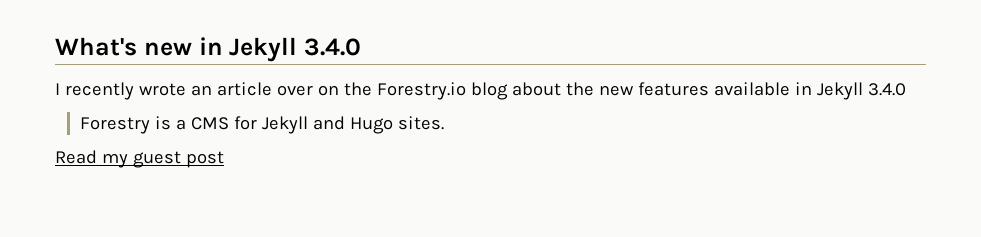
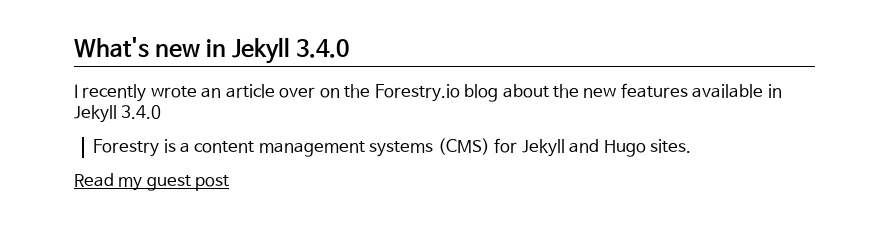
- Forestry is a CMS for Jekyll and Hugo sites.
+ Forestry is a content management systems (CMS) for Jekyll and Hugo sites.

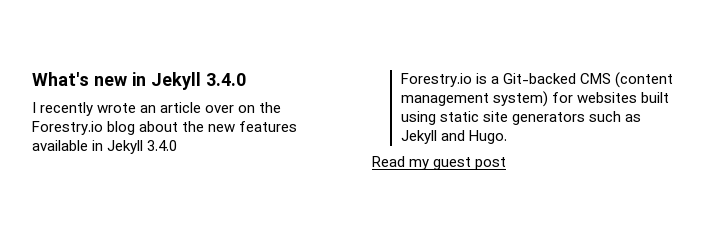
- Forestry is a content management systems (CMS) for Jekyll and Hugo sites.
+ Forestry.io is a Git-backed CMS (content management system) for websites built using static site generators such as Jekyll and Hugo.

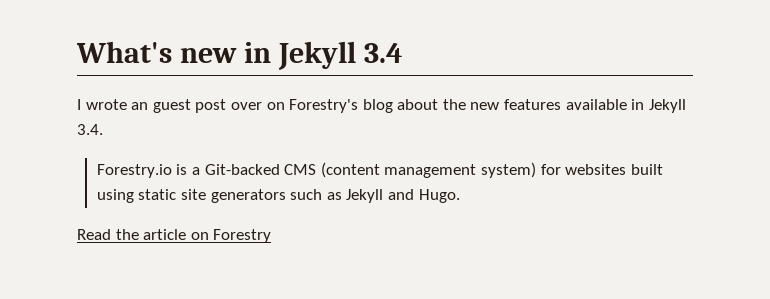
- What's new in Jekyll 3.4.0
+ What's new in Jekyll 3.4
- I recently wrote an article over on the Forestry.io blog about the new features available in Jekyll 3.4.0
+ I wrote an guest post over on Forestry's blog about the new features available in Jekyll 3.4.
- Read my guest post
+ Read the article on Forestry

